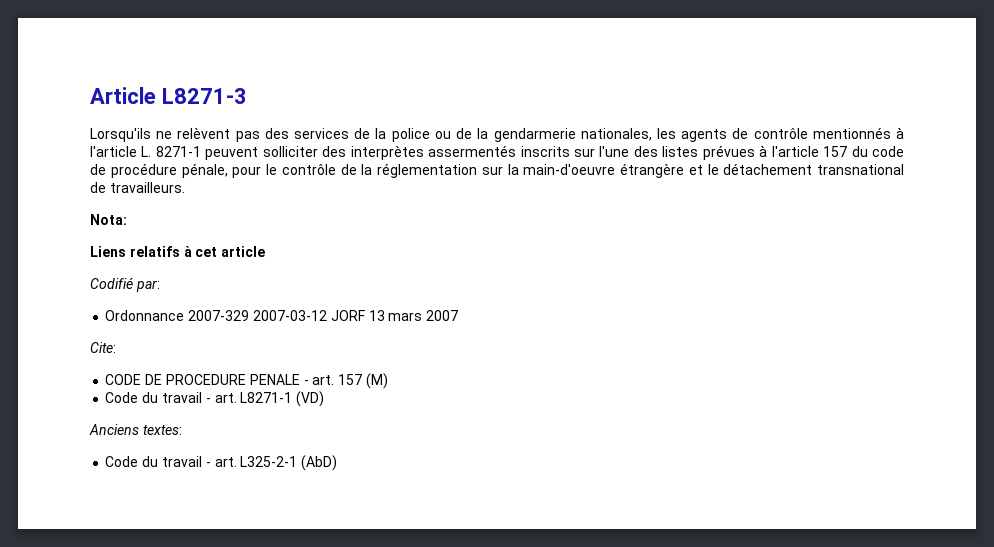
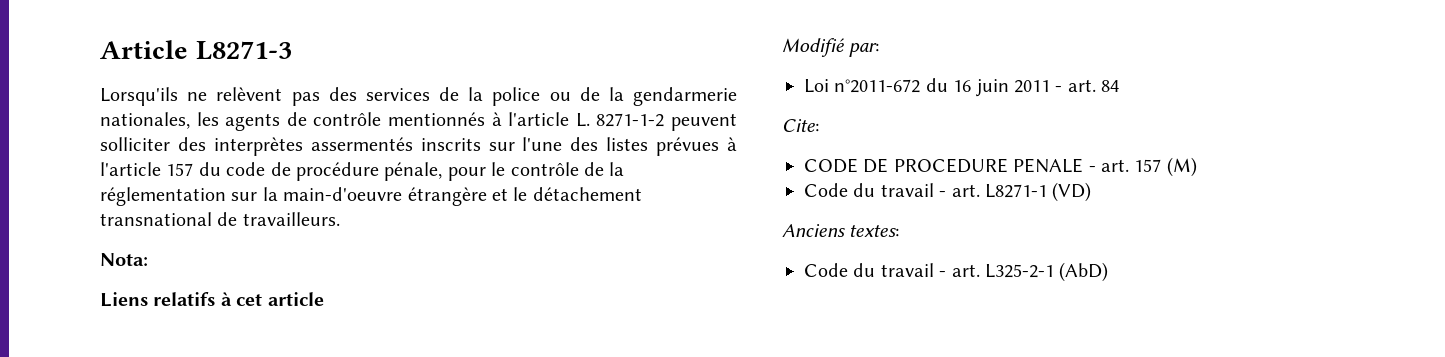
- Lorsqu'ils ne relèvent pas des services de la police ou de la gendarmerie nationales, les agents de contrôle mentionnés à l'article L. 8271-1 peuvent solliciter des interprètes assermentés inscrits sur l'une des listes prévues à l'article 157 du code de procédure pénale, pour le contrôle de la réglementation sur la main-d'oeuvre étrangère et le détachement transnational de travailleurs.
+ Lorsqu'ils ne relèvent pas des services de la police ou de la gendarmerie nationales, les agents de contrôle mentionnés à l'article L. 8271-1-2 peuvent solliciter des interprètes assermentés inscrits sur l'une des listes prévues à l'article 157 du code de procédure pénale, pour le contrôle de la réglementation sur la main-d'oeuvre étrangère et le détachement transnational de travailleurs.
- Codifié par:
+ Modifié par:
- Ordonnance 2007-329 2007-03-12 JORF 13 mars 2007
+ Loi n°2011-672 du 16 juin 2011 - art. 84

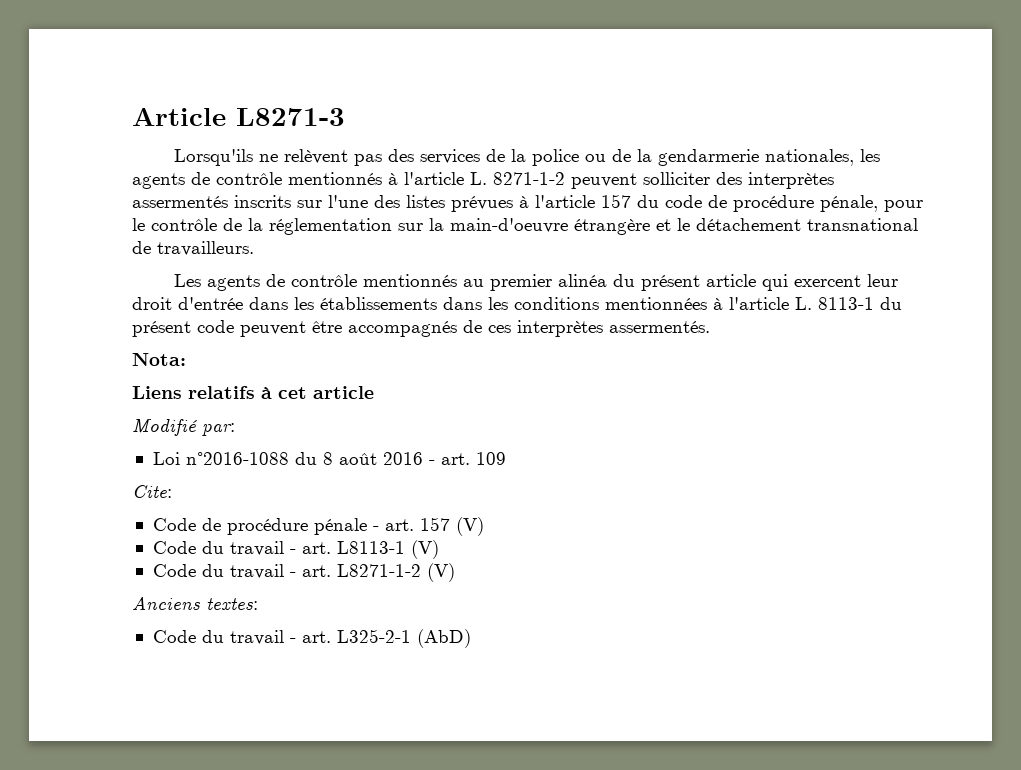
+ Les agents de contrôle mentionnés au premier alinéa du présent article qui exercent leur droit d'entrée dans les établissements dans les conditions mentionnées à l'article L. 8113-1 du présent code peuvent être accompagnés de ces interprètes assermentés.
- Loi n°2011-672 du 16 juin 2011 - art. 84
+ Loi n°2016-1088 du 8 août 2016 - art. 109
- CODE DE PROCEDURE PENALE - art. 157 (M)
- Code du travail - art. L8271-1 (VD)
+ Code de procédure pénale - art. 157 (V)
+ Code du travail - art. L8113-1 (V)
+ Code du travail - art. L8271-1-2 (V)

